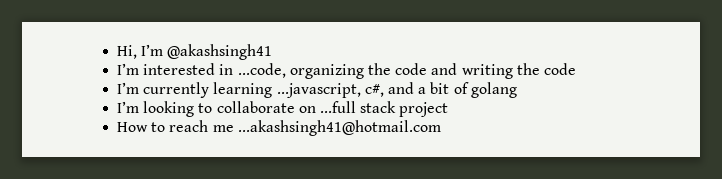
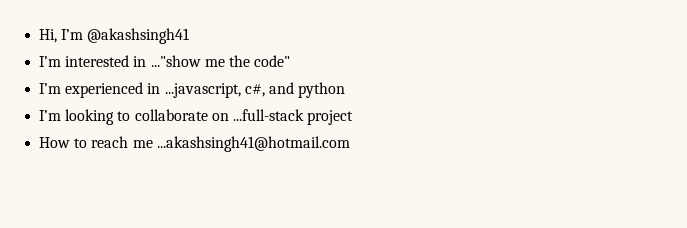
- I’m interested in ...code, organizing the code and writing the code
- I’m currently learning ...javascript, c#, and a bit of golang
+ I’m interested in ..."show me the code"
+ I’m experienced in ...javascript, c#, and python
- I’m looking to collaborate on ...full stack project
+ I’m looking to collaborate on ...full-stack project

